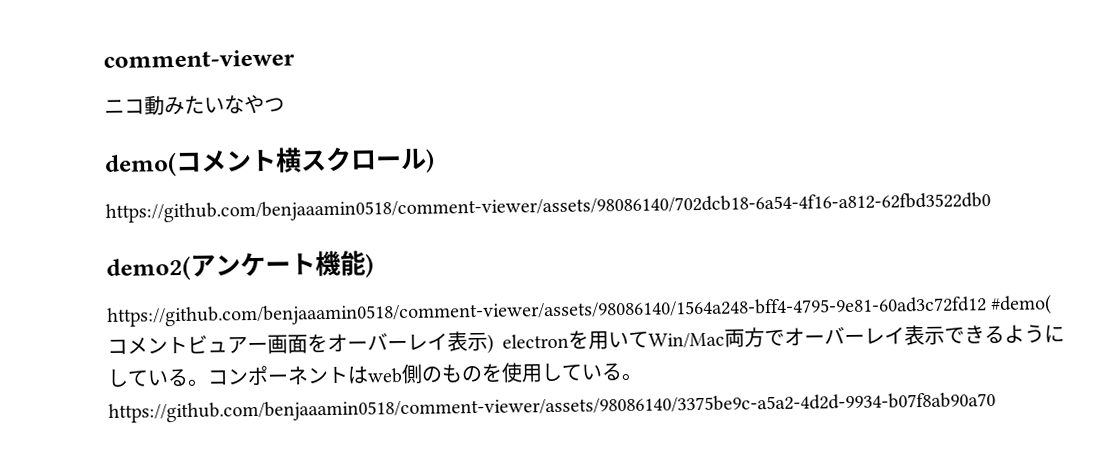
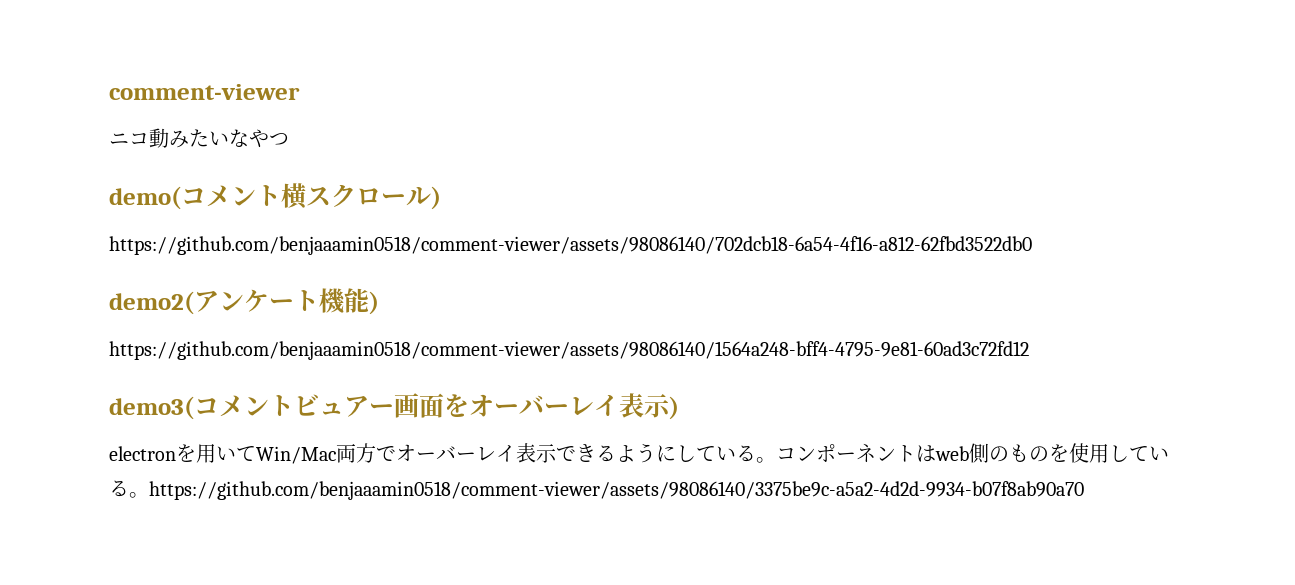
- https://github.com/benjaaamin0518/comment-viewer/assets/98086140/1564a248-bff4-4795-9e81-60ad3c72fd12 #demo(コメントビュアー画面をオーバーレイ表示) electronを用いてWin/Mac両方でオーバーレイ表示できるようにしている。
+ https://github.com/benjaaamin0518/comment-viewer/assets/98086140/1564a248-bff4-4795-9e81-60ad3c72fd12
+ demo3(コメントビュアー画面をオーバーレイ表示)
+ electronを用いてWin/Mac両方でオーバーレイ表示できるようにしている。

